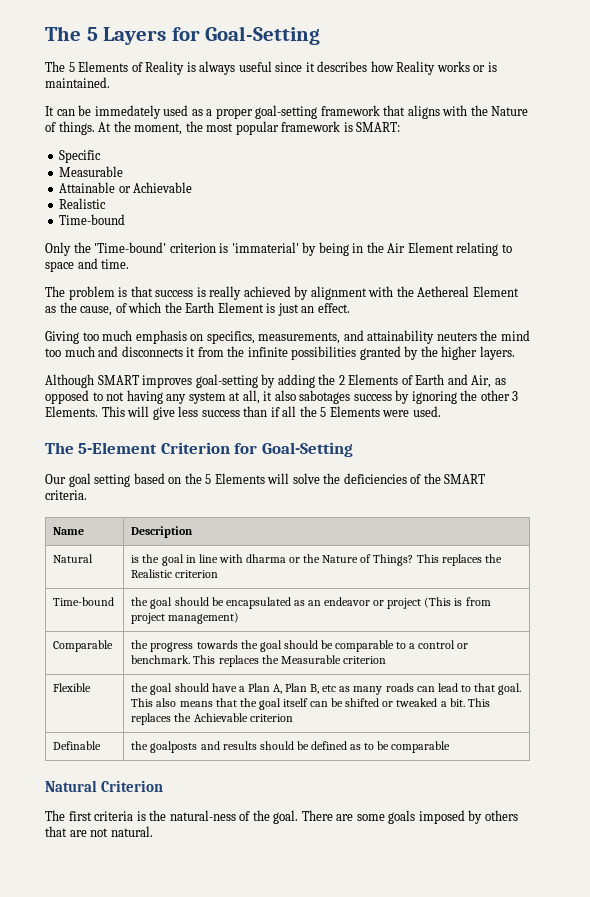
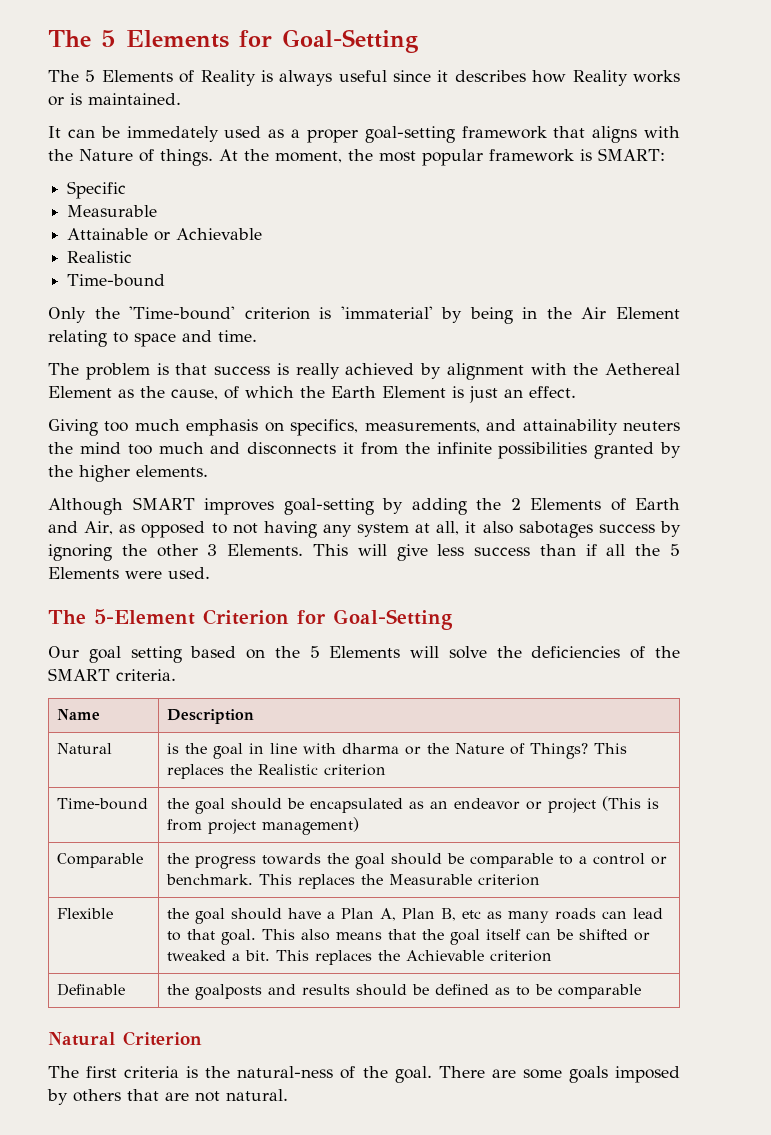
- The 5 Layers for Goal-Setting
+ The 5 Elements for Goal-Setting
- Giving too much emphasis on specifics, measurements, and attainability neuters the mind too much and disconnects it from the infinite possibilities granted by the higher layers.
+ Giving too much emphasis on specifics, measurements, and attainability neuters the mind too much and disconnects it from the infinite possibilities granted by the higher elements.

